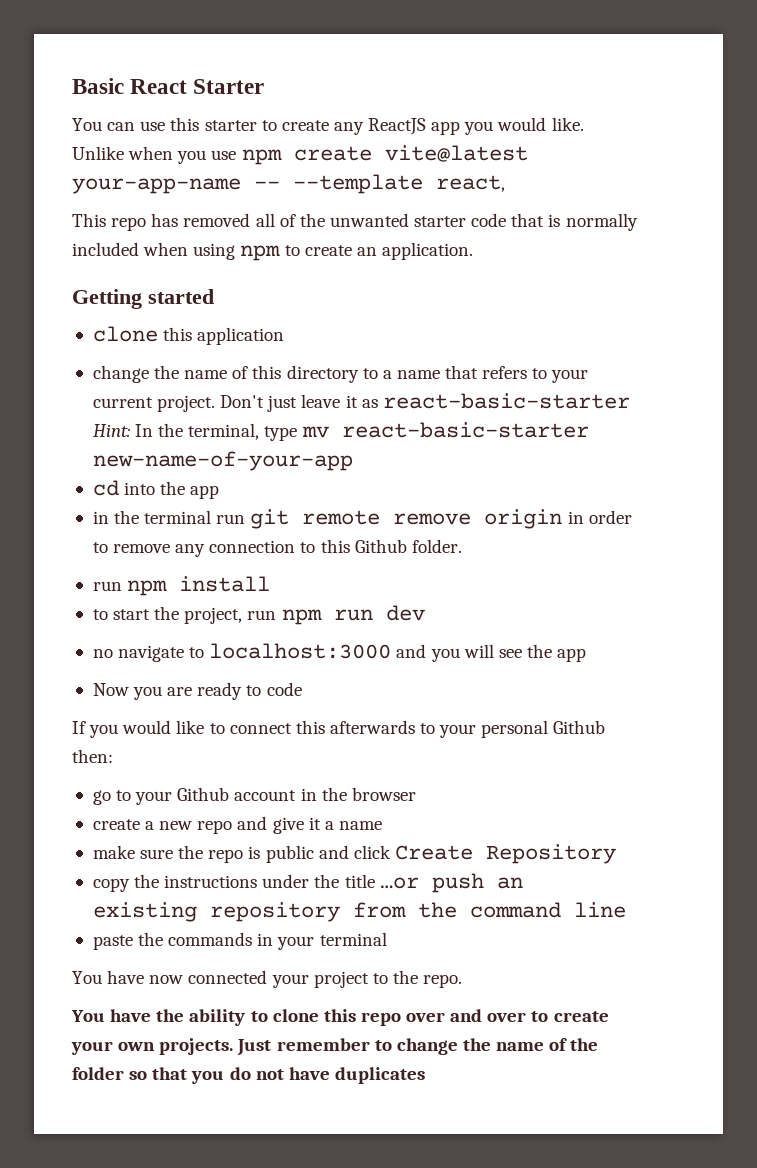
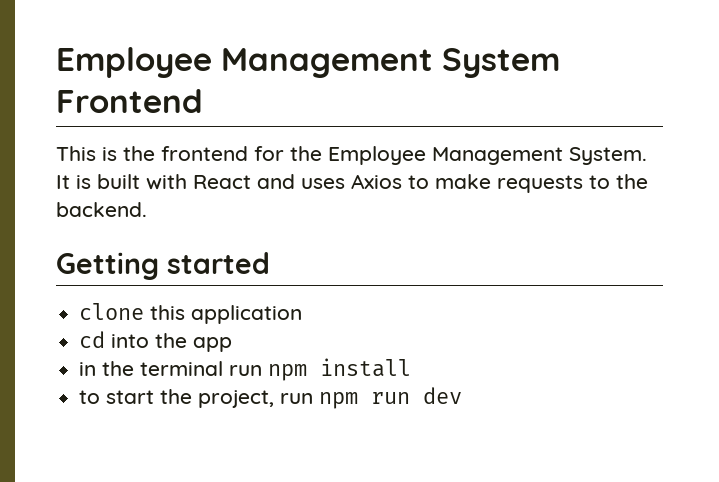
- Basic React Starter
- You can use this starter to create any ReactJS app you would like. Unlike when you use npm create vite@latest your-app-name -- --template react,
- This repo has removed all of the unwanted starter code that is normally included when using npm to create an application.
+ Employee Management System Frontend
+ This is the frontend for the Employee Management System. It is built with React and uses Axios to make requests to the backend.
- change the name of this directory to a name that refers to your current project. Don't just leave it as react-basic-starter Hint: In the terminal, type mv react-basic-starter new-name-of-your-app
- in the terminal run git remote remove origin in order to remove any connection to this Github folder.
- run npm install
+ in the terminal run npm install
- no navigate to localhost:3000 and you will see the app
- Now you are ready to code
- If you would like to connect this afterwards to your personal Github then:
- go to your Github account in the browser
- create a new repo and give it a name
- make sure the repo is public and click Create Repository
- copy the instructions under the title …or push an existing repository from the command line
- paste the commands in your terminal
- You have now connected your project to the repo.
- You have the ability to clone this repo over and over to create your own projects. Just remember to change the name of the folder so that you do not have duplicates

